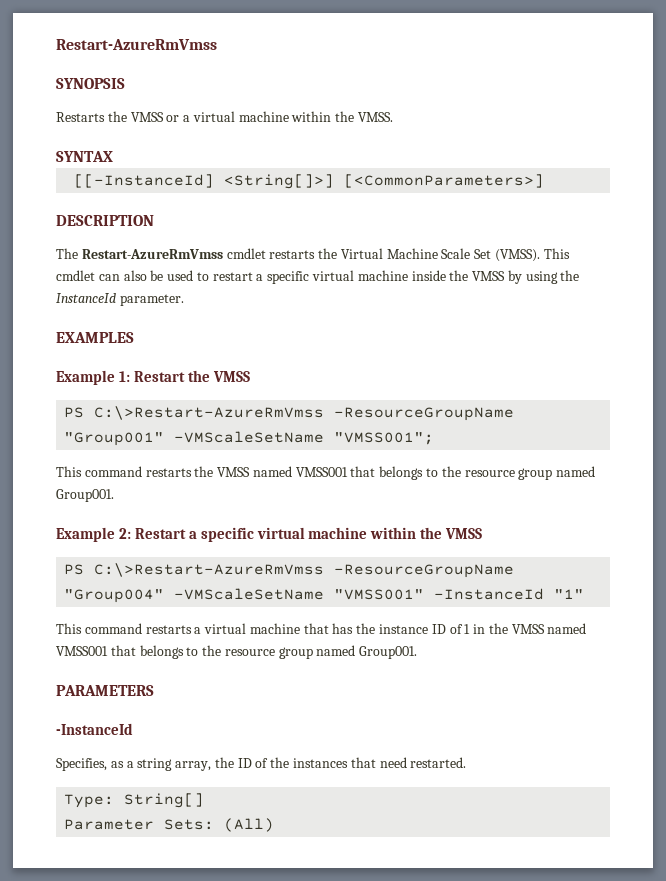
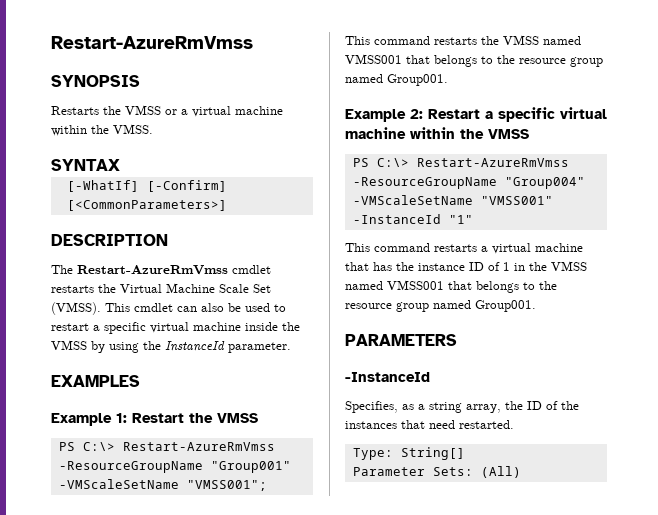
- [[-InstanceId] <String[]>] [<CommonParameters>]
+ [-WhatIf] [-Confirm] [<CommonParameters>]
- PS C:\>Restart-AzureRmVmss -ResourceGroupName "Group001" -VMScaleSetName "VMSS001";
+ PS C:\> Restart-AzureRmVmss -ResourceGroupName "Group001" -VMScaleSetName "VMSS001";
- PS C:\>Restart-AzureRmVmss -ResourceGroupName "Group004" -VMScaleSetName "VMSS001" -InstanceId "1"
+ PS C:\> Restart-AzureRmVmss -ResourceGroupName "Group004" -VMScaleSetName "VMSS001" -InstanceId "1"

